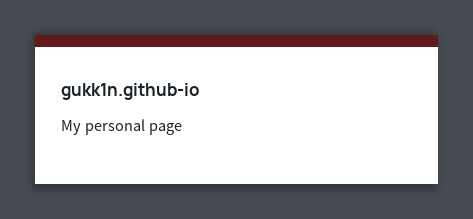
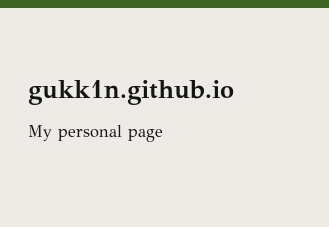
- gukk1n.github-io
+ gukk1n.github.io

